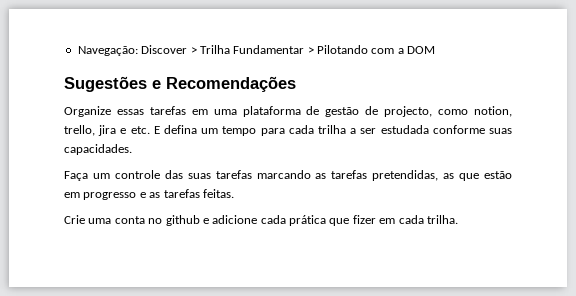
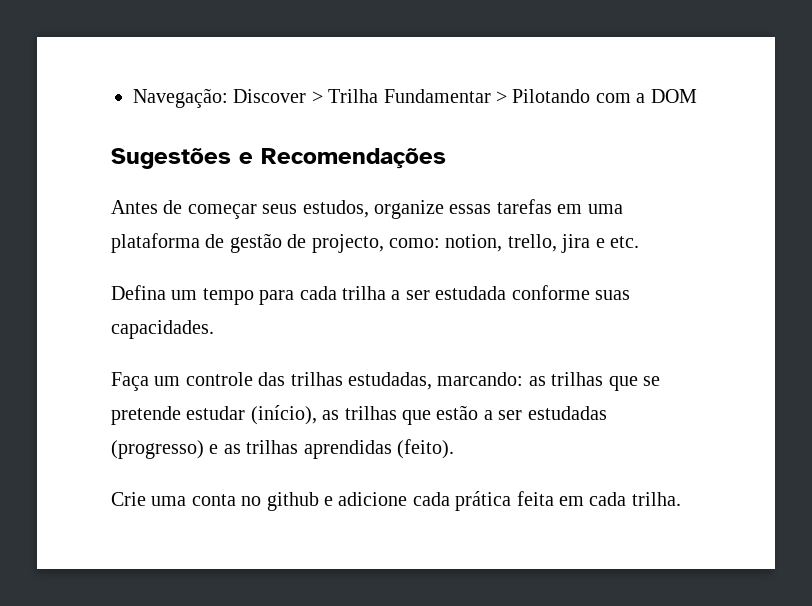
- Organize essas tarefas em uma plataforma de gestão de projecto, como notion, trello, jira e etc. E defina um tempo para cada trilha a ser estudada conforme suas capacidades.
+ Antes de começar seus estudos, organize essas tarefas em uma plataforma de gestão de projecto, como: notion, trello, jira e etc.
+ Defina um tempo para cada trilha a ser estudada conforme suas capacidades.
- Faça um controle das suas tarefas marcando as tarefas pretendidas, as que estão em progresso e as tarefas feitas.
+ Faça um controle das trilhas estudadas, marcando: as trilhas que se pretende estudar (início), as trilhas que estão a ser estudadas (progresso) e as trilhas aprendidas (feito).
- Crie uma conta no github e adicione cada prática que fizer em cada trilha.
+ Crie uma conta no github e adicione cada prática feita em cada trilha.

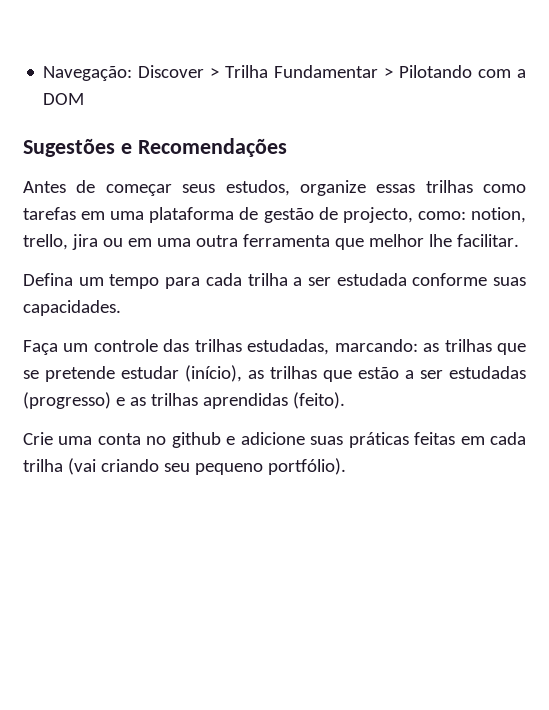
- Antes de começar seus estudos, organize essas tarefas em uma plataforma de gestão de projecto, como: notion, trello, jira e etc.
+ Antes de começar seus estudos, organize essas trilhas como tarefas em uma plataforma de gestão de projecto, como: notion, trello, jira ou em uma outra ferramenta que melhor lhe facilitar.
- Crie uma conta no github e adicione cada prática feita em cada trilha.
+ Crie uma conta no github e adicione suas práticas feitas em cada trilha (vai criando seu pequeno portfólio).

